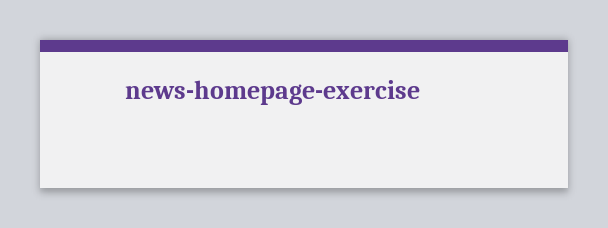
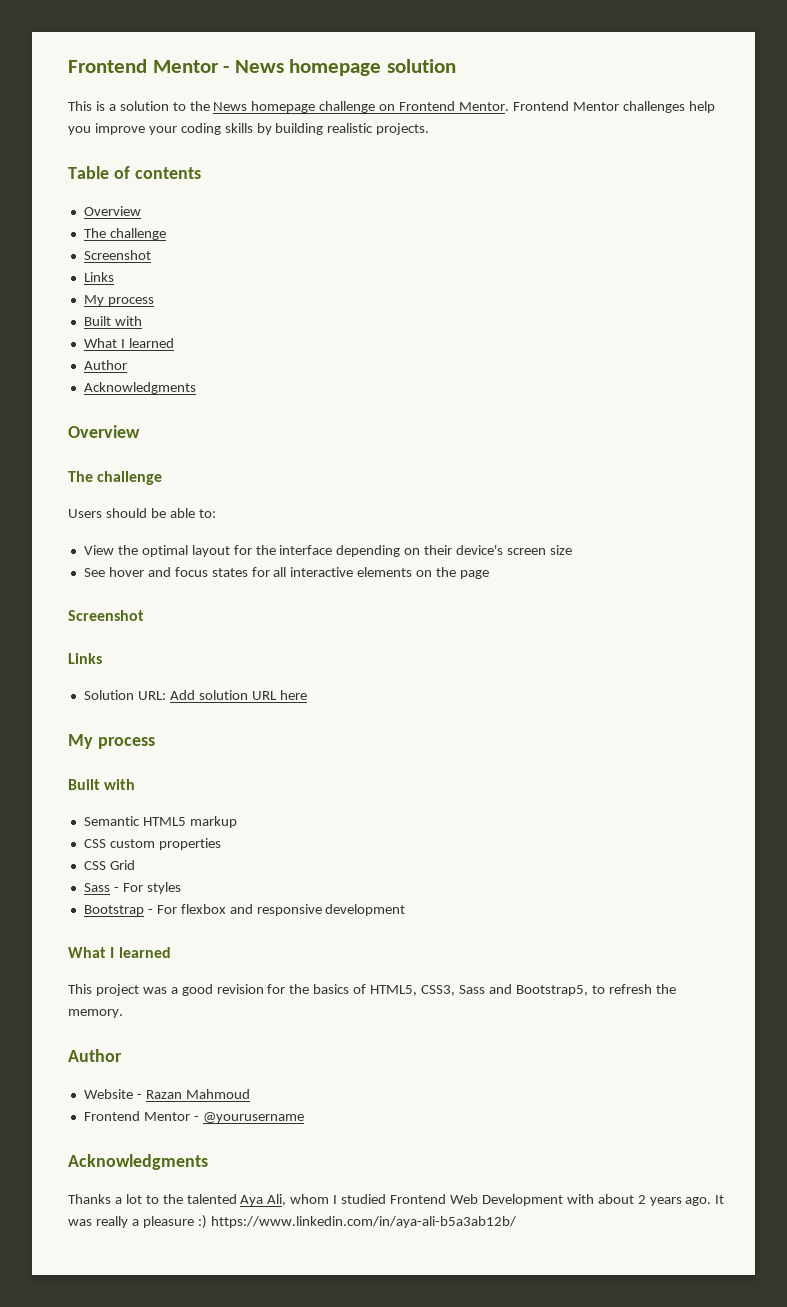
- news-homepage-exercise
+ Frontend Mentor - News homepage solution
+ This is a solution to the News homepage challenge on Frontend Mentor. Frontend Mentor challenges help you improve your coding skills by building realistic projects.
+ Table of contents
+ Overview
+ The challenge
+ Screenshot
+ Links
+ My process
+ Built with
+ What I learned
+ Author
+ Acknowledgments
+ Overview
+ The challenge
+ Users should be able to:
+ View the optimal layout for the interface depending on their device's screen size
+ See hover and focus states for all interactive elements on the page
+ Screenshot
+ Links
+ Solution URL: Add solution URL here
+ My process
+ Built with
+ Semantic HTML5 markup
+ CSS custom properties
+ CSS Grid
+ Sass - For styles
+ Bootstrap - For flexbox and responsive development
+ What I learned
+ This project was a good revision for the basics of HTML5, CSS3, Sass and Bootstrap5, to refresh the memory.
+ Author
+ Website - Razan Mahmoud
+ Frontend Mentor - @yourusername
+ Acknowledgments
+ Thanks a lot to the talented Aya Ali, whom I studied Frontend Web Development with about 2 years ago. It was really a pleasure :) https://www.linkedin.com/in/aya-ali-b5a3ab12b/

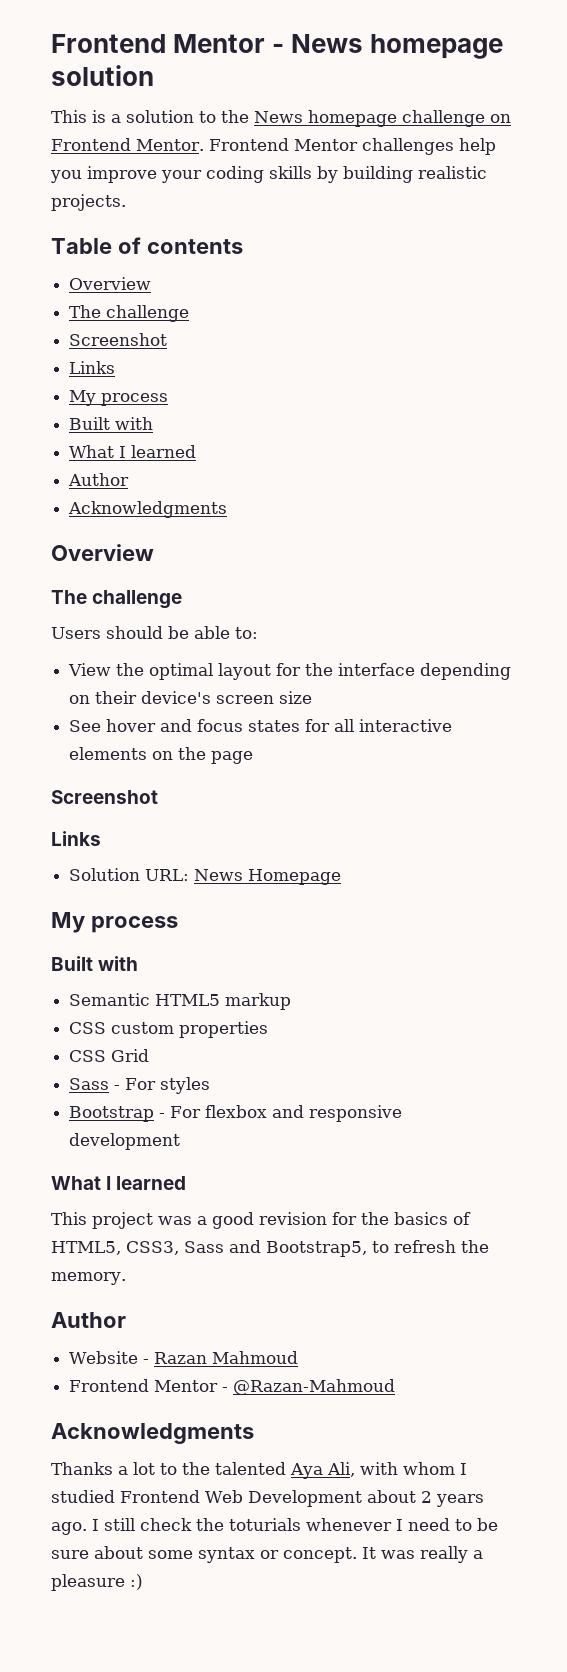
- Solution URL: Add solution URL here
+ Solution URL: News Homepage
- Frontend Mentor - @yourusername
+ Frontend Mentor - @Razan-Mahmoud
- Thanks a lot to the talented Aya Ali, whom I studied Frontend Web Development with about 2 years ago.
+ Thanks a lot to the talented Aya Ali, with whom I studied Frontend Web Development about 2 years ago.
+ I still check the toturials whenever I need to be sure about some syntax or concept.
- It was really a pleasure :) https://www.linkedin.com/in/aya-ali-b5a3ab12b/
+ It was really a pleasure :)

